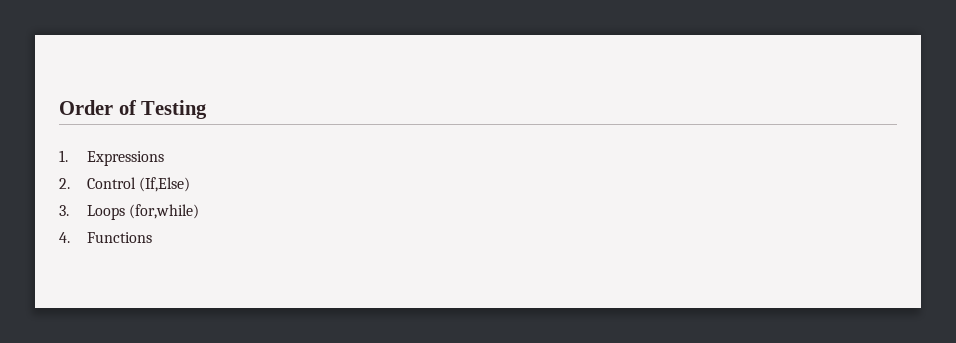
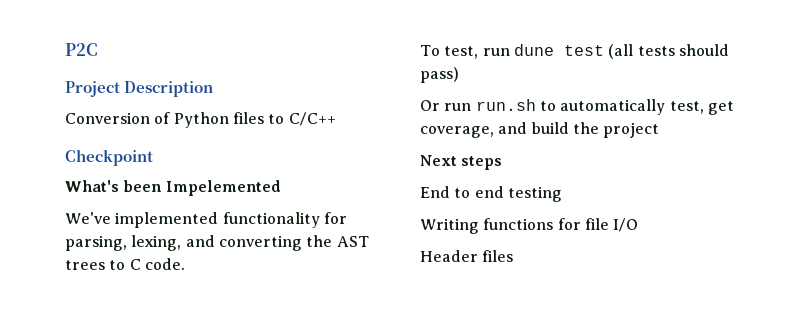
- Order of Testing
- 1. Expressions
- 2. Control (If,Else)
- 3. Loops (for,while)
- 4. Functions
+ P2C
+ Project Description
+ Conversion of Python files to C/C++
+ Checkpoint
+ What's been Impelemented
+ We've implemented functionality for parsing, lexing, and converting the AST trees to C code.
+ To test, run dune test (all tests should pass)
+ Or run run.sh to automatically test, get coverage, and build the project
+ Next steps
+ End to end testing
+ Writing functions for file I/O
+ Header files

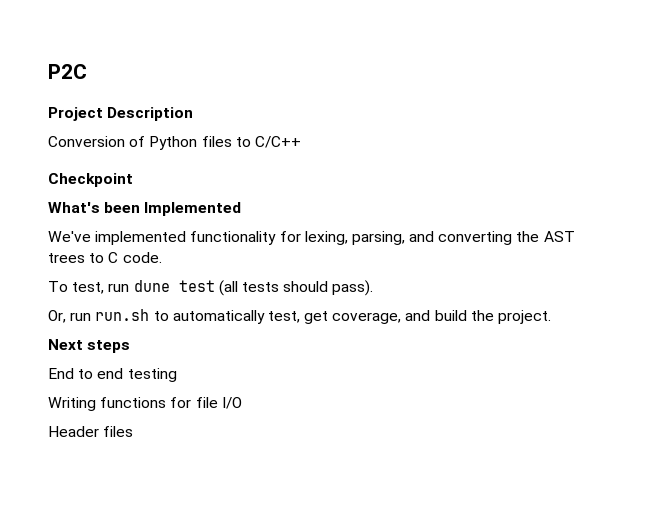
- What's been Impelemented
+ What's been Implemented
- We've implemented functionality for parsing, lexing, and converting the AST trees to C code.
+ We've implemented functionality for lexing, parsing, and converting the AST trees to C code.
- To test, run dune test (all tests should pass)
- Or run run.sh to automatically test, get coverage, and build the project
+ To test, run dune test (all tests should pass).
+ Or, run run.sh to automatically test, get coverage, and build the project.

